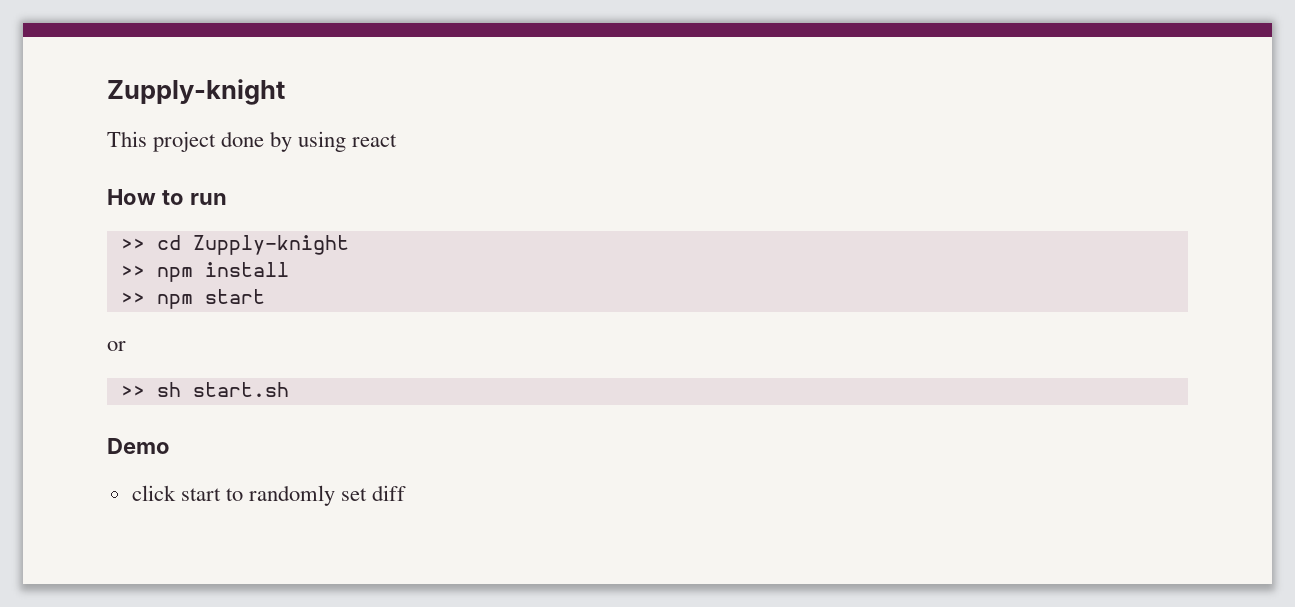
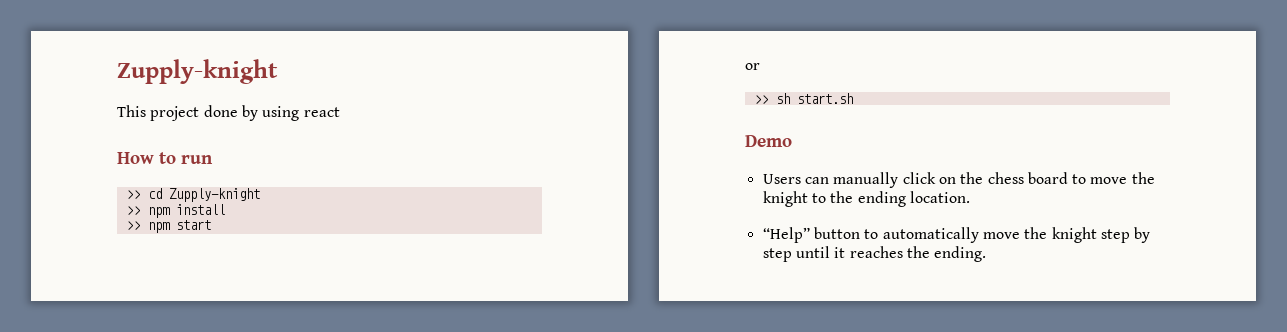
- click start to randomly set diff
+ Users can manually click on the chess board to move the knight to the ending location.
+ “Help” button to automatically move the knight step by step until it reaches the ending.

